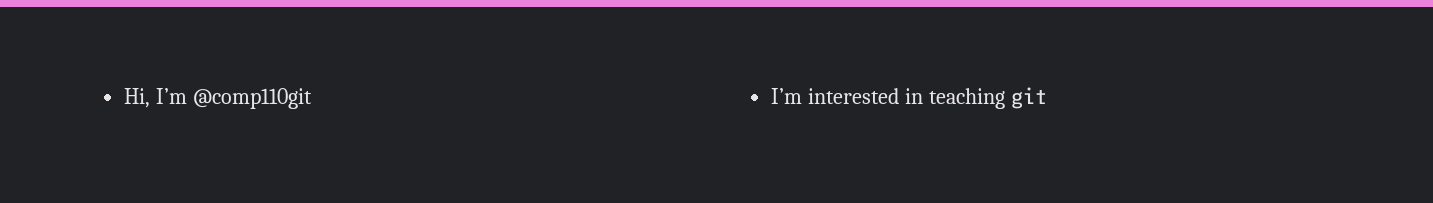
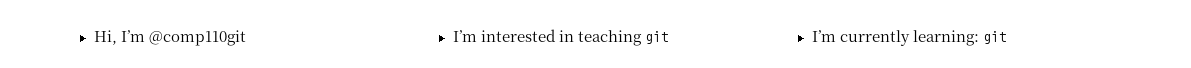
+ I’m currently learning: git

